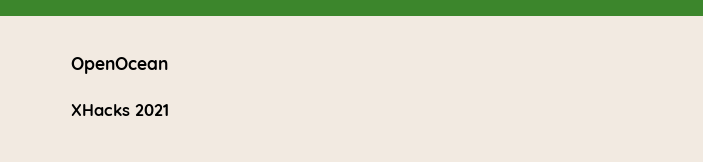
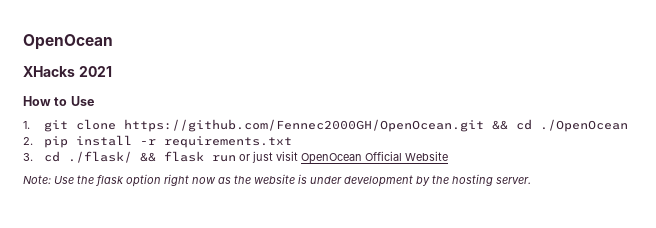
+ How to Use
+ 1. git clone https://github.com/Fennec2000GH/OpenOcean.git && cd ./OpenOcean
+ 2. pip install -r requirements.txt
+ 3. cd ./flask/ && flask run or just visit OpenOcean Official Website
+ Note: Use the flask option right now as the website is under development by the hosting server.

